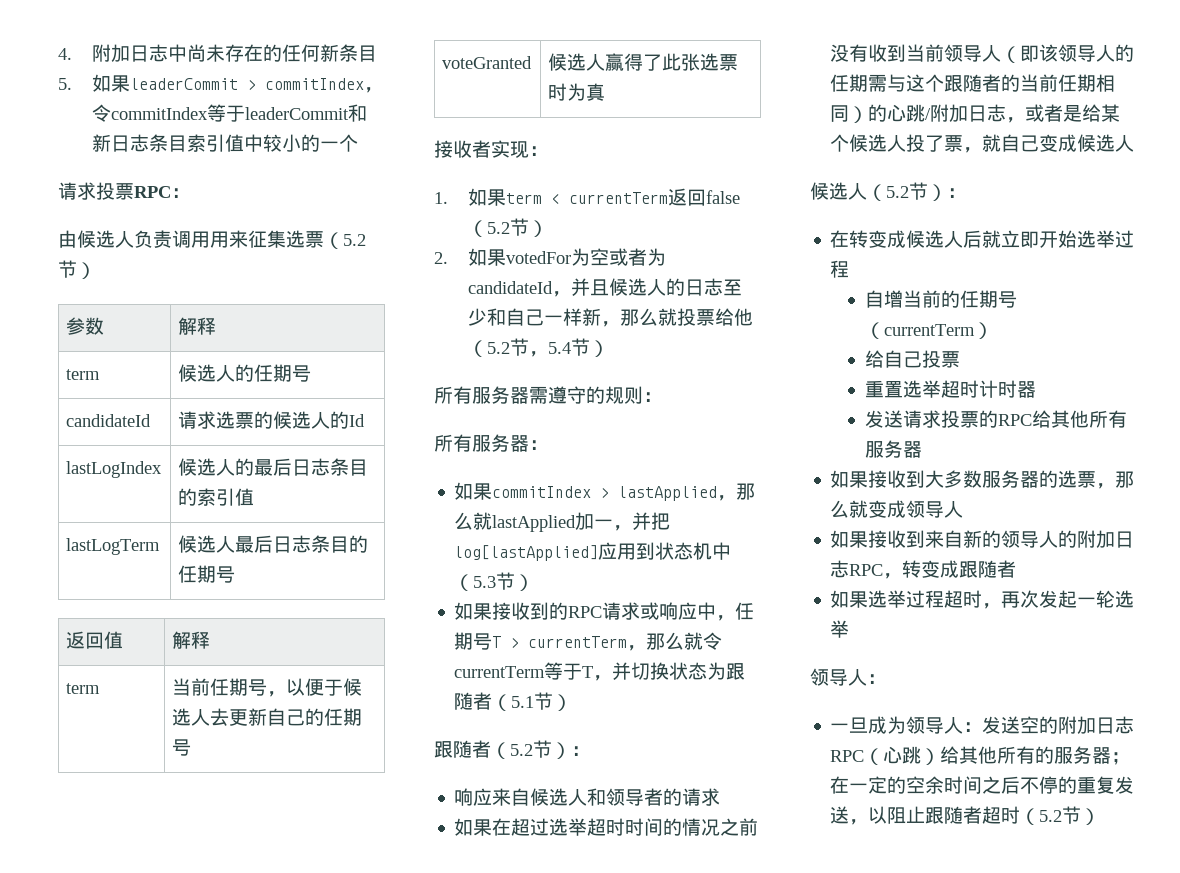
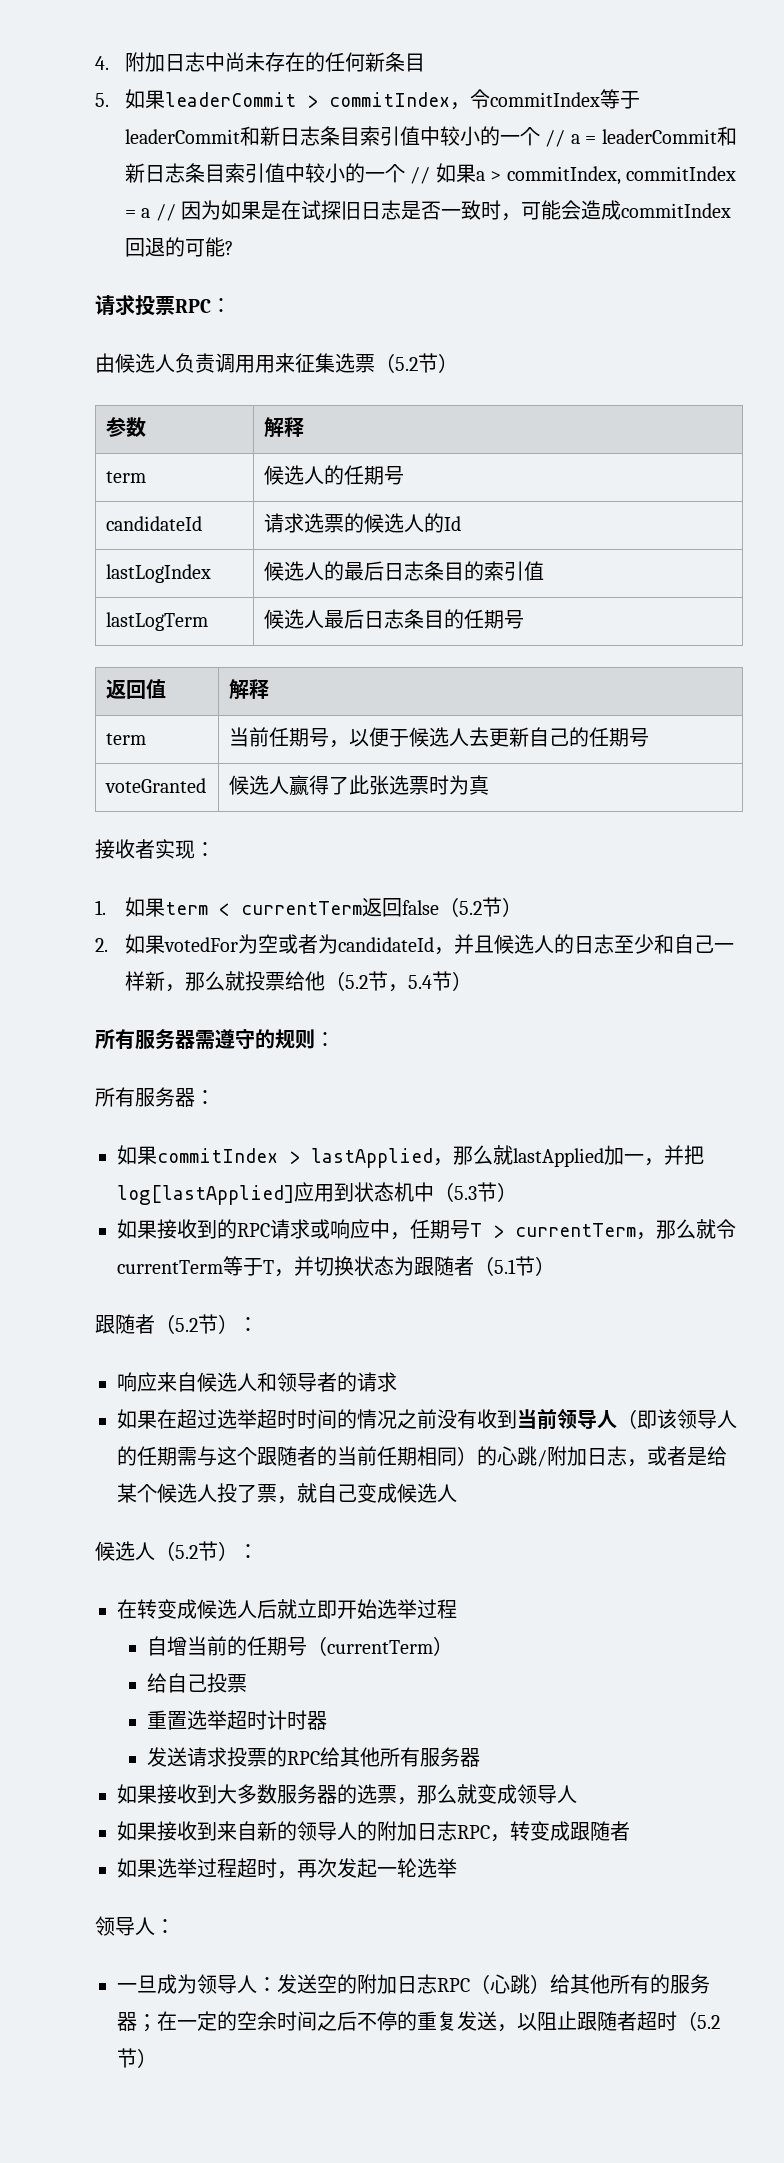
- 5.如果leaderCommit > commitIndex，令commitIndex等于leaderCommit和新日志条目索引值中较小的一个
+ 5.如果leaderCommit > commitIndex，令commitIndex等于leaderCommit和新日志条目索引值中较小的一个 // a = leaderCommit和新日志条目索引值中较小的一个 // 如果a > commitIndex, commitIndex = a // 因为如果是在试探旧日志是否一致时，可能会造成commitIndex回退的可能?

